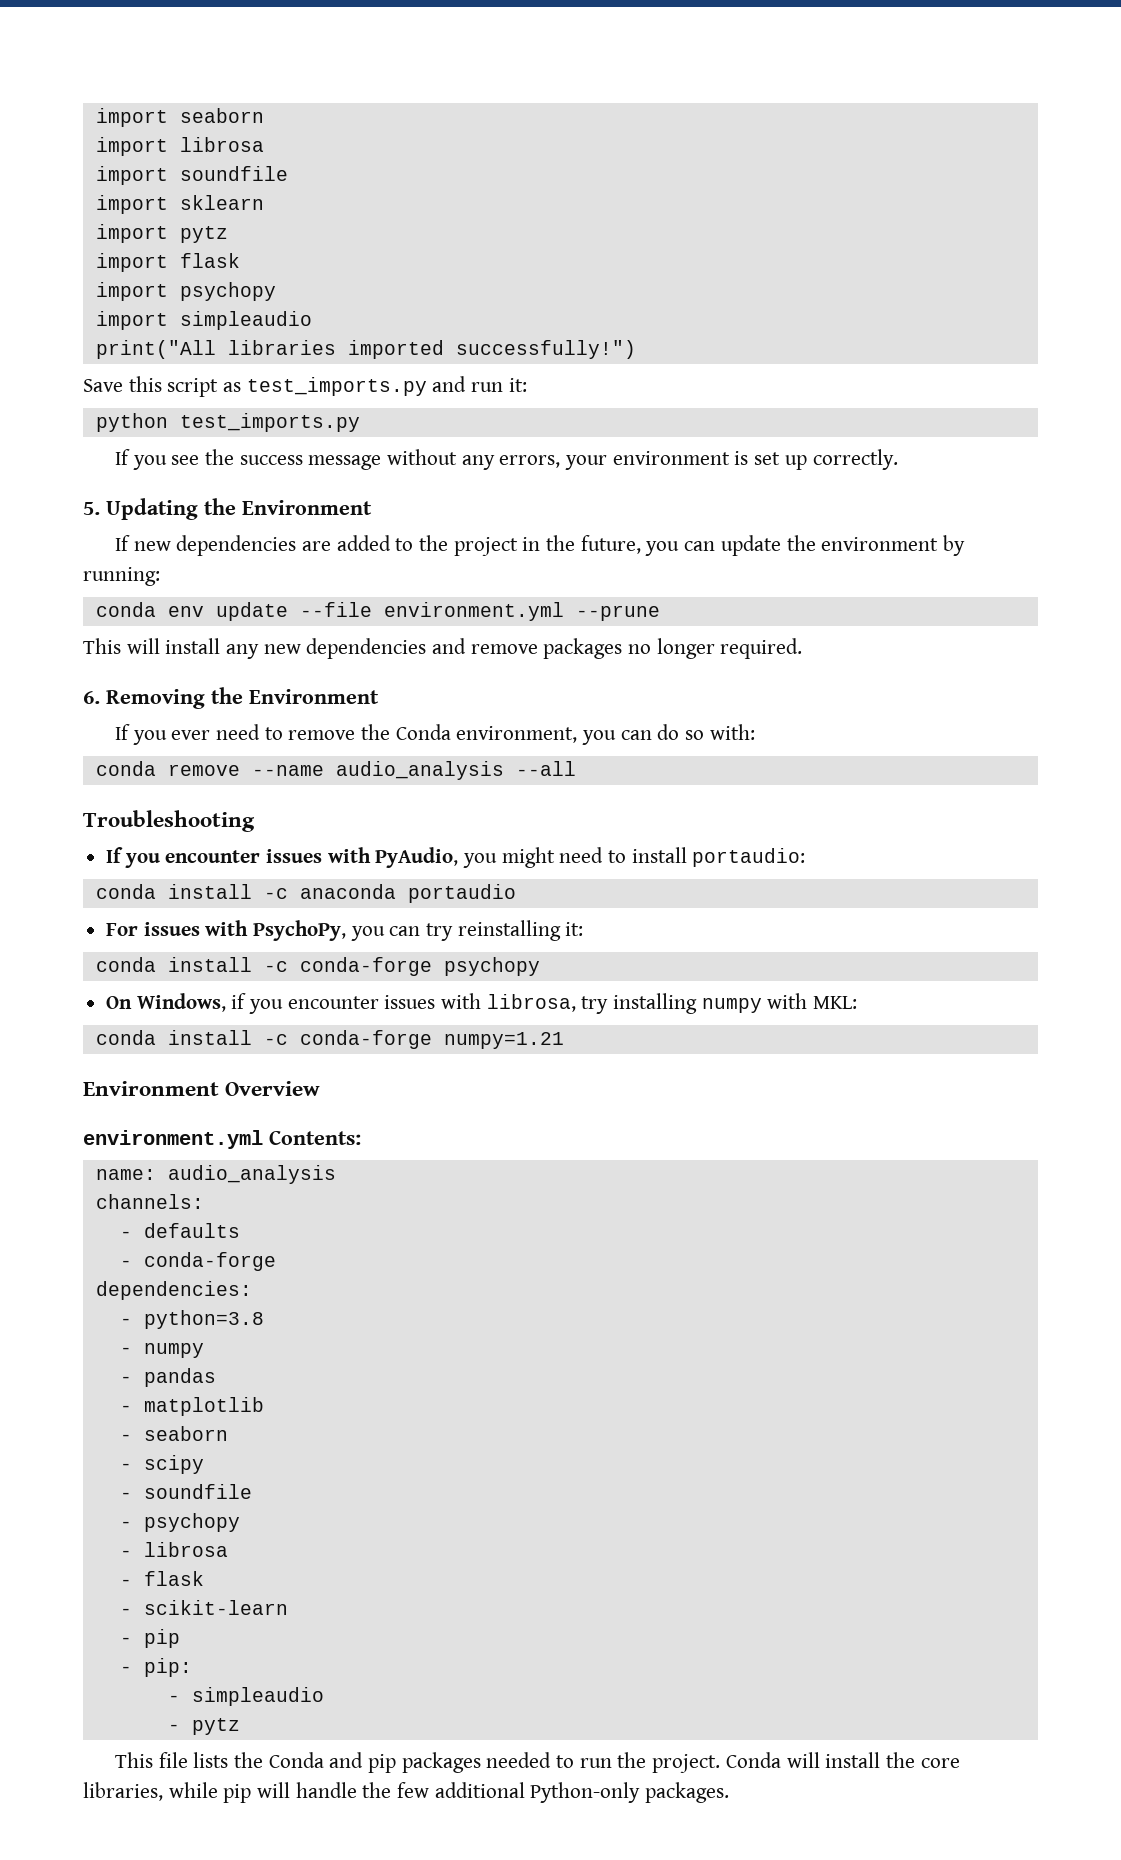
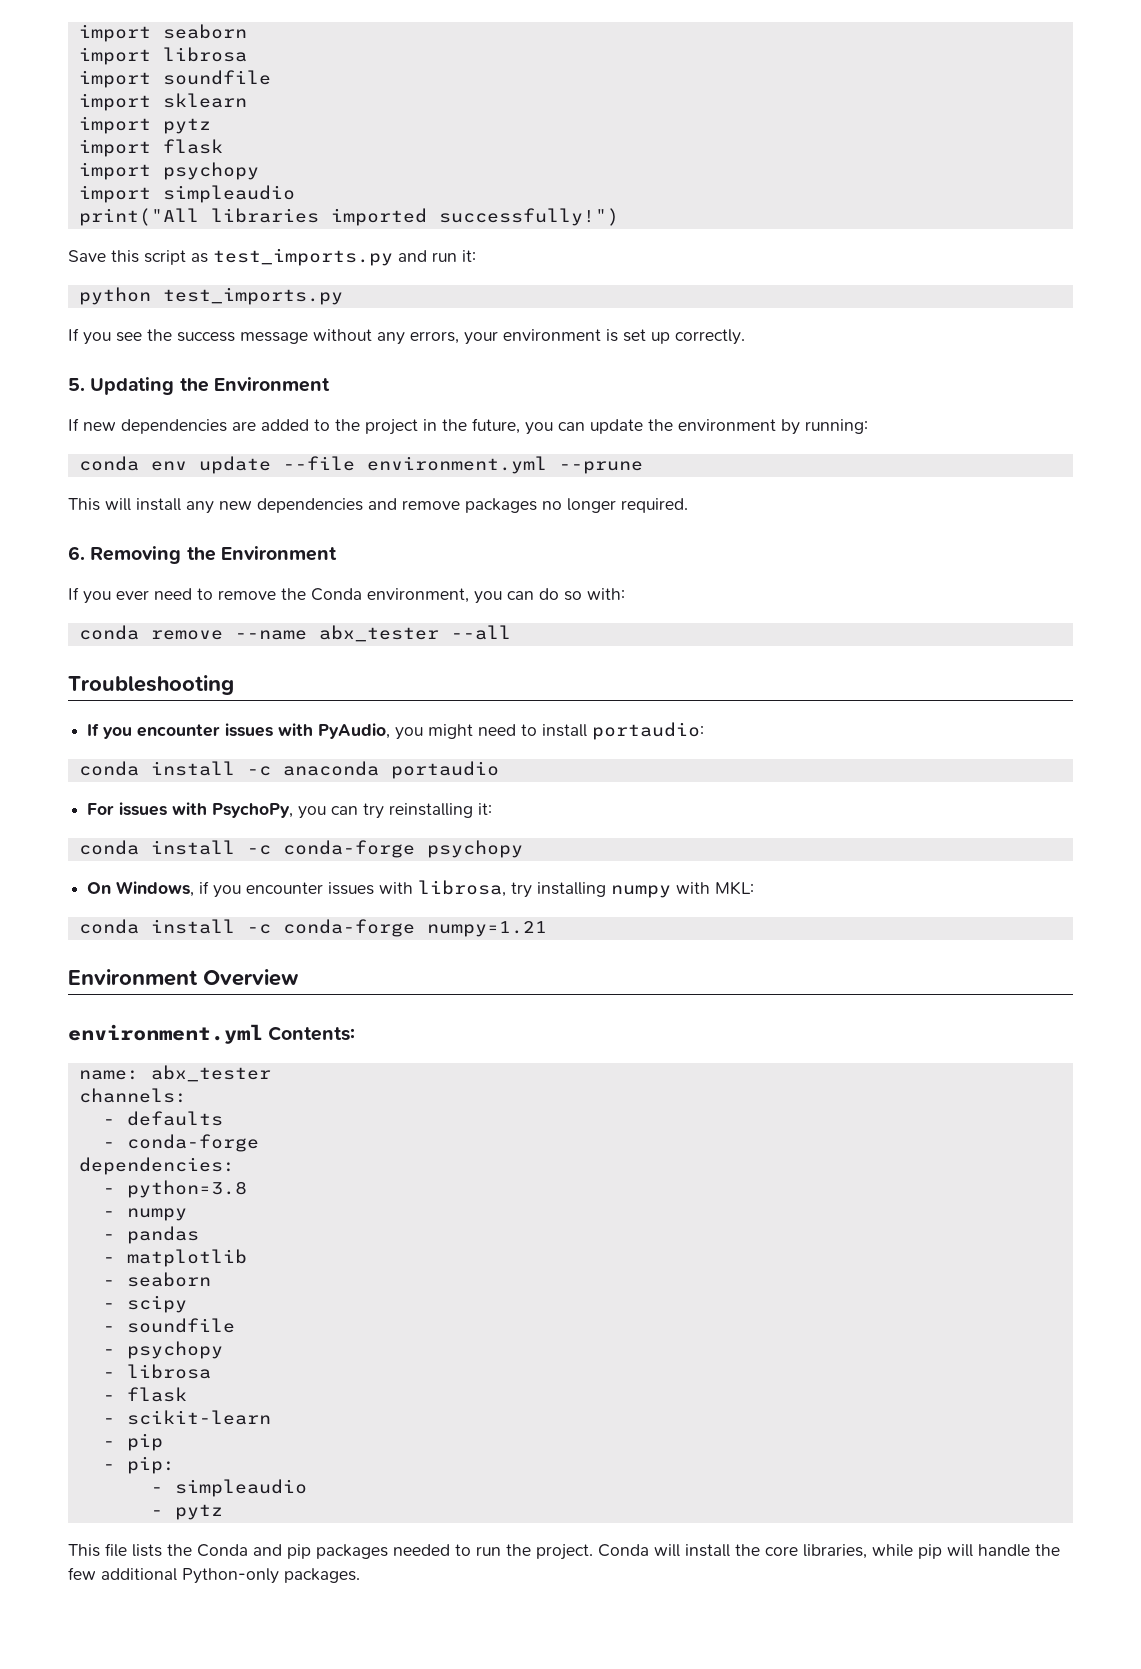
- conda remove --name audio_analysis --all
+ conda remove --name abx_tester --all
- name: audio_analysis
+ name: abx_tester

